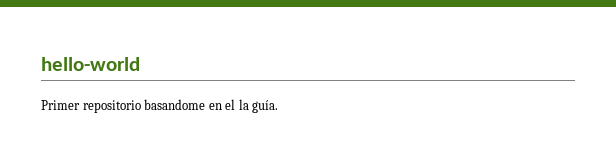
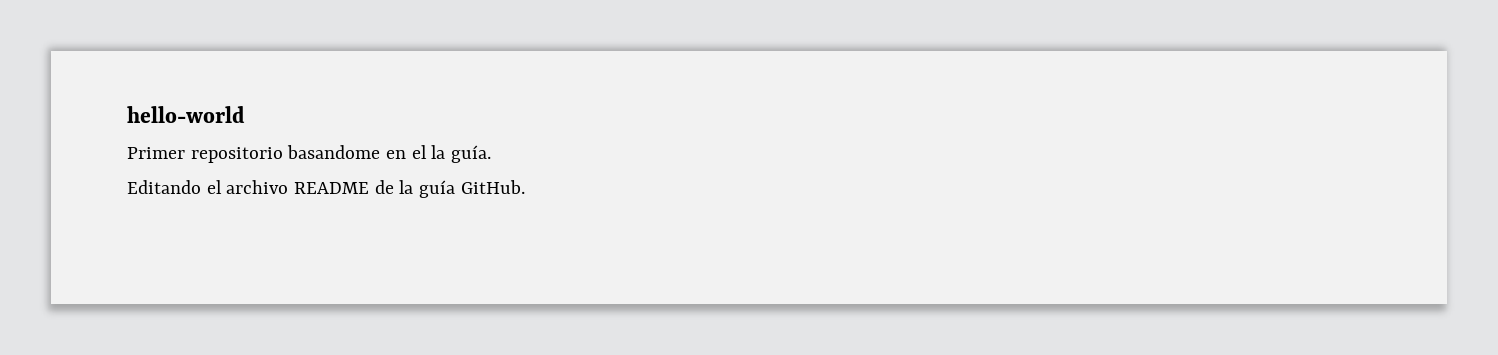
+ Editando el archivo README de la guía GitHub.

